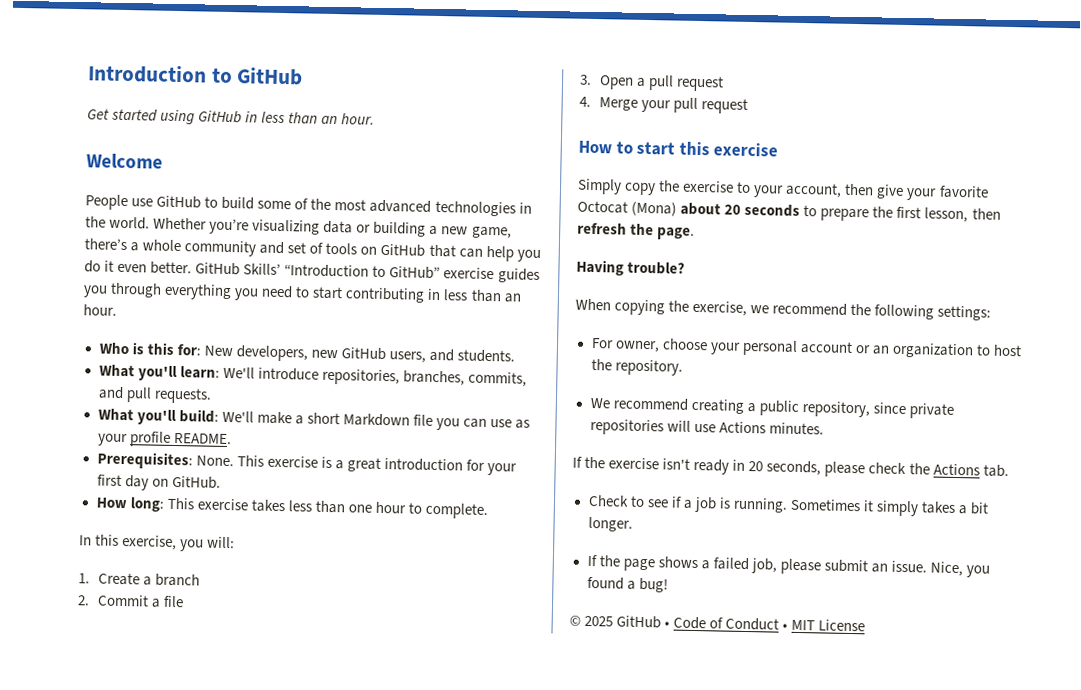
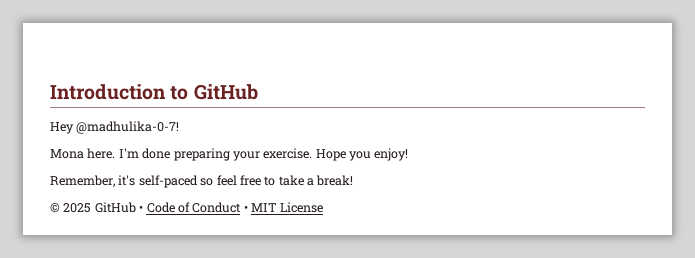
- Get started using GitHub in less than an hour.
- Welcome
- People use GitHub to build some of the most advanced technologies in the world. Whether you’re visualizing data or building a new game, there’s a whole community and set of tools on GitHub that can help you do it even better. GitHub Skills’ “Introduction to GitHub” exercise guides you through everything you need to start contributing in less than an hour.
- Who is this for: New developers, new GitHub users, and students.
- What you'll learn: We'll introduce repositories, branches, commits, and pull requests.
- What you'll build: We'll make a short Markdown file you can use as your profile README.
- Prerequisites: None. This exercise is a great introduction for your first day on GitHub.
- How long: This exercise takes less than one hour to complete.
- In this exercise, you will:
- 1. Create a branch
- 2. Commit a file
- 3. Open a pull request
- 4. Merge your pull request
- How to start this exercise
- Simply copy the exercise to your account, then give your favorite Octocat (Mona) about 20 seconds to prepare the first lesson, then refresh the page.
- Having trouble?
- When copying the exercise, we recommend the following settings:
- For owner, choose your personal account or an organization to host the repository.
- We recommend creating a public repository, since private repositories will use Actions minutes.
- If the exercise isn't ready in 20 seconds, please check the Actions tab.
- Check to see if a job is running. Sometimes it simply takes a bit longer.
- If the page shows a failed job, please submit an issue. Nice, you found a bug!
+ Hey @madhulika-0-7!
+ Mona here. I'm done preparing your exercise. Hope you enjoy!
+ Remember, it's self-paced so feel free to take a break!

